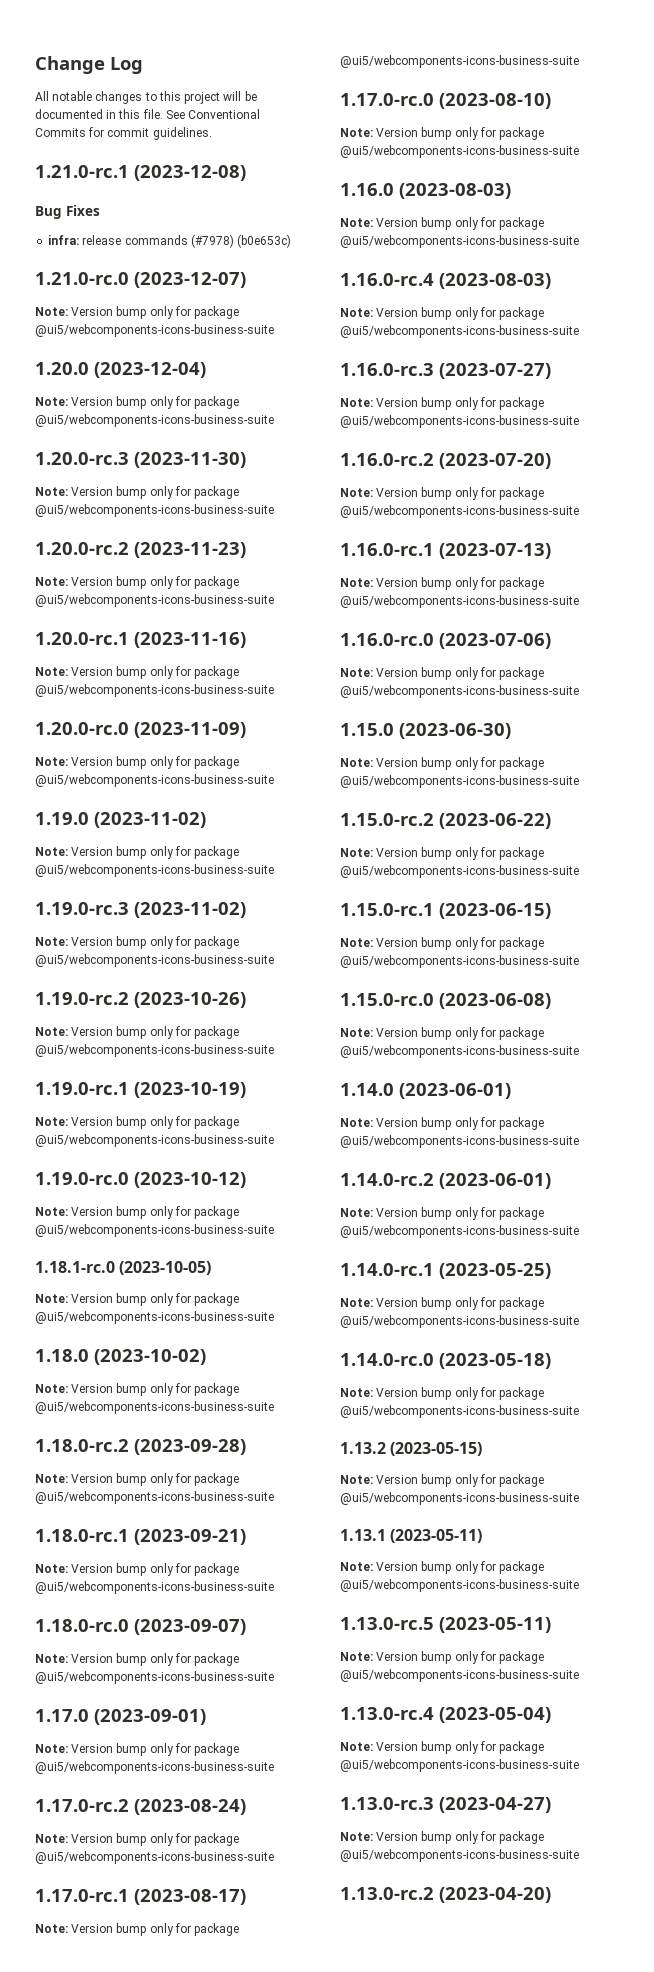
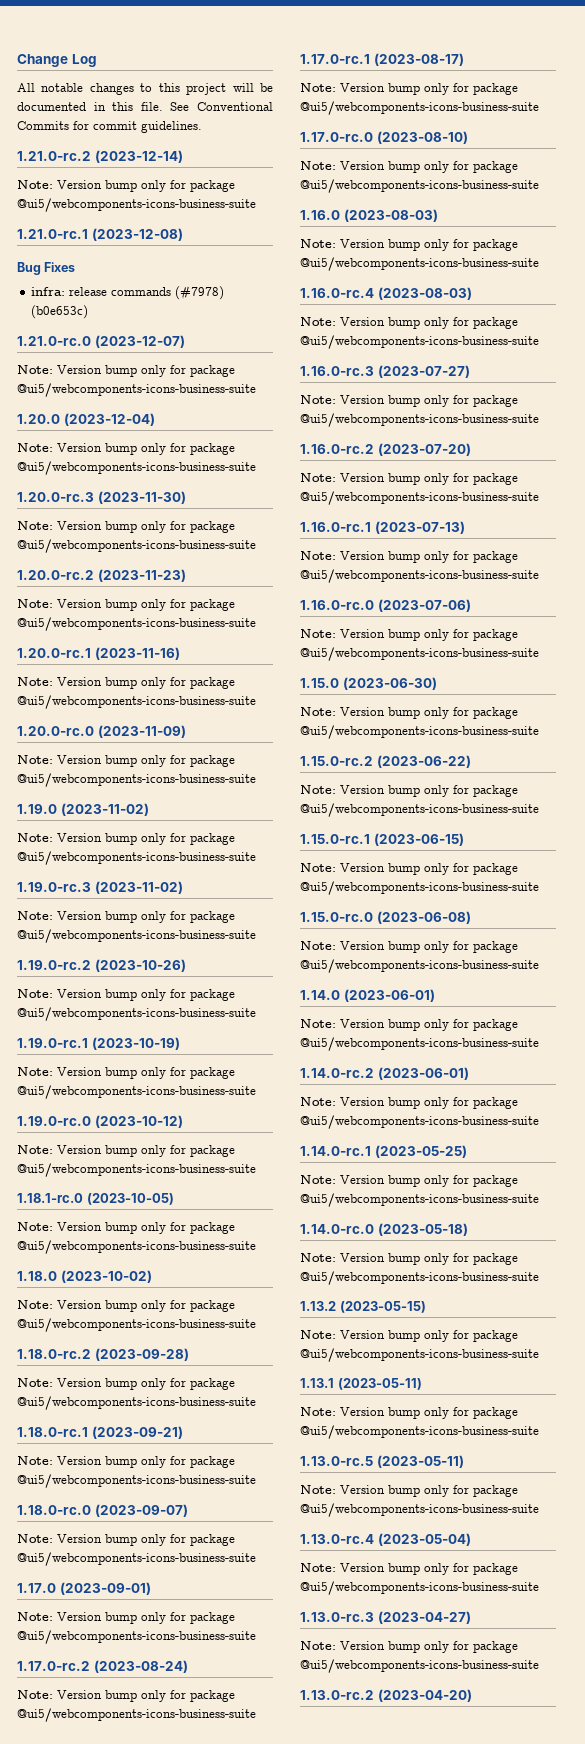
+ 1.21.0-rc.2 (2023-12-14)
+ Note: Version bump only for package @ui5/webcomponents-icons-business-suite

